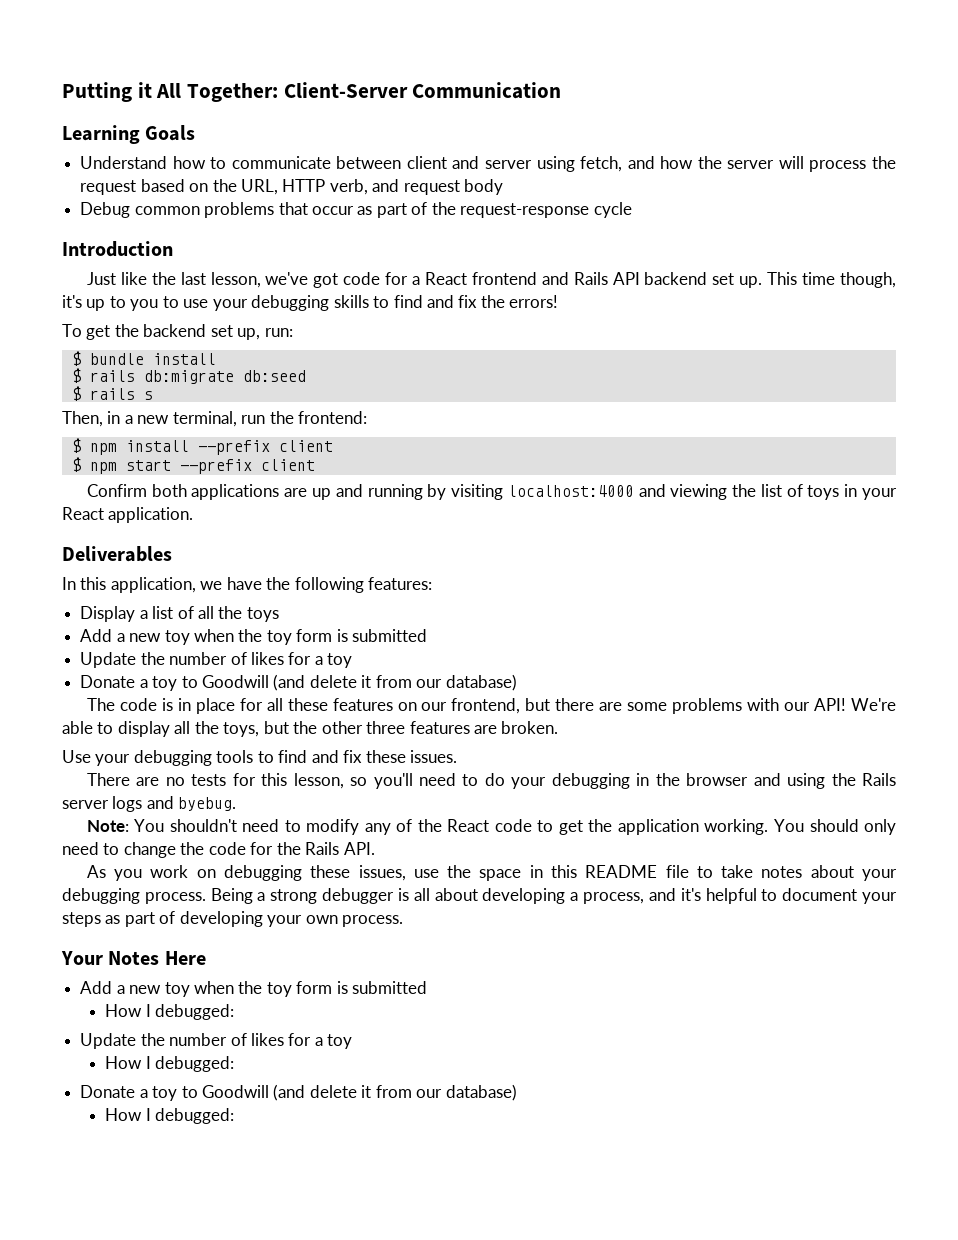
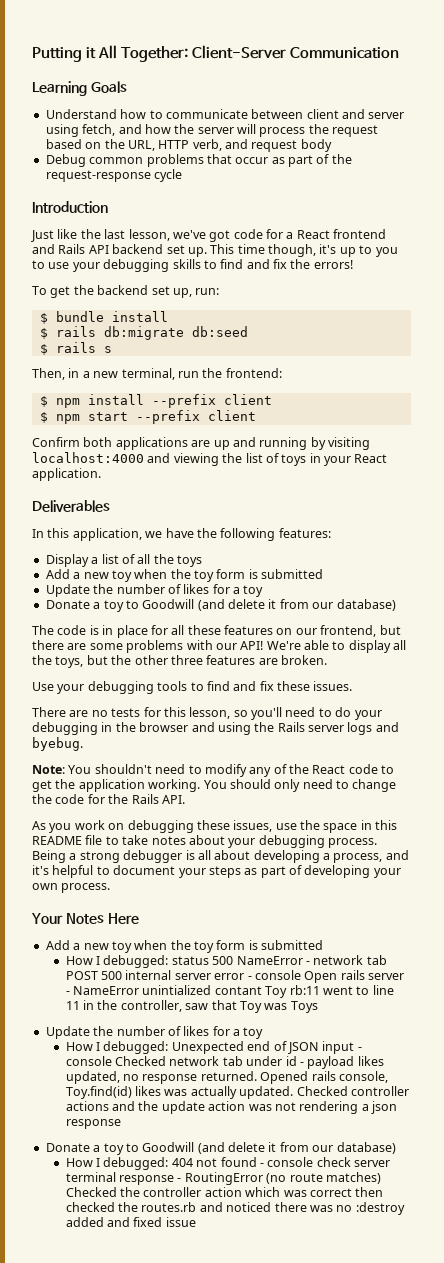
  Your Notes Here
  Add a new toy when the toy form is submitted
- How I debugged:
+ How I debugged: status 500 NameError - network tab POST 500 internal server error - console Open rails server - NameError unintialized contant Toy rb:11 went to line 11 in the controller, saw that Toy was Toys
  Update the number of likes for a toy
- How I debugged:
+ How I debugged: Unexpected end of JSON input - console Checked network tab under id - payload likes updated, no response returned. Opened rails console, Toy.find(id) likes was actually updated. Checked controller actions and the update action was not rendering a json response
  Donate a toy to Goodwill (and delete it from our database)
- How I debugged:
+ How I debugged: 404 not found - console check server terminal response - RoutingError (no route matches) Checked the controller action which was correct then checked the routes.rb and noticed there was no :destroy added and fixed issue

